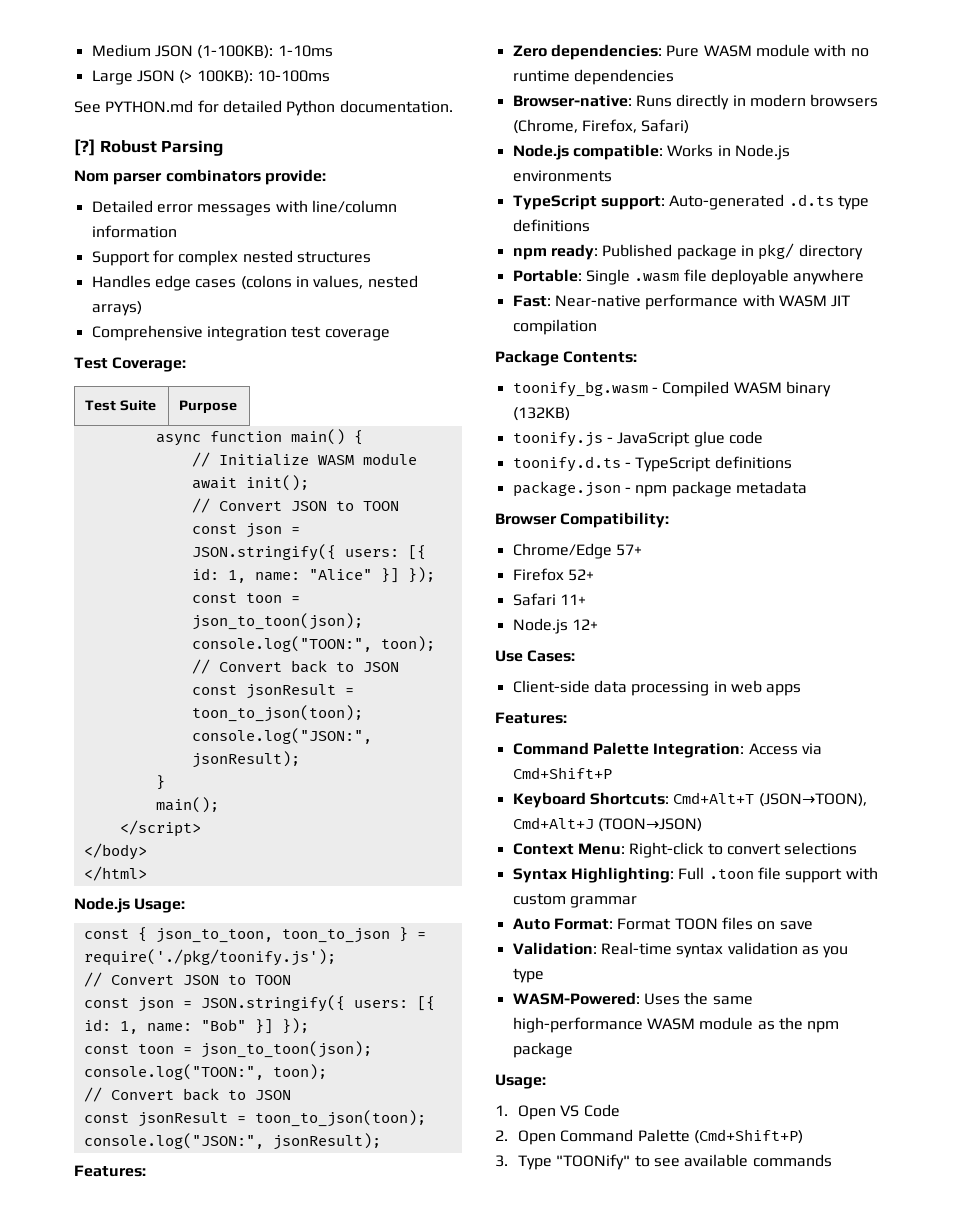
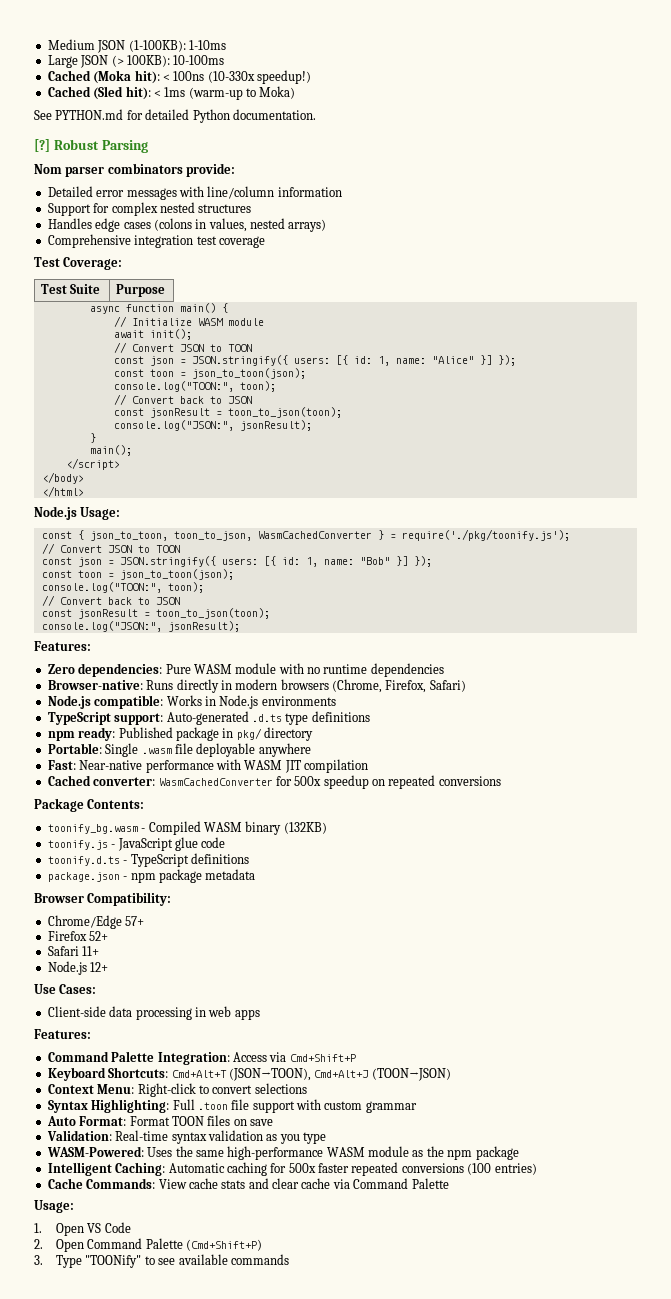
+ Cached (Moka hit): < 100ns (10-330x speedup!)
+ Cached (Sled hit): < 1ms (warm-up to Moka)
- const { json_to_toon, toon_to_json } = require('./pkg/toonify.js');
+ const { json_to_toon, toon_to_json, WasmCachedConverter } = require('./pkg/toonify.js');
+ Cached converter: WasmCachedConverter for 500x speedup on repeated conversions
+ Intelligent Caching: Automatic caching for 500x faster repeated conversions (100 entries)
+ Cache Commands: View cache stats and clear cache via Command Palette

